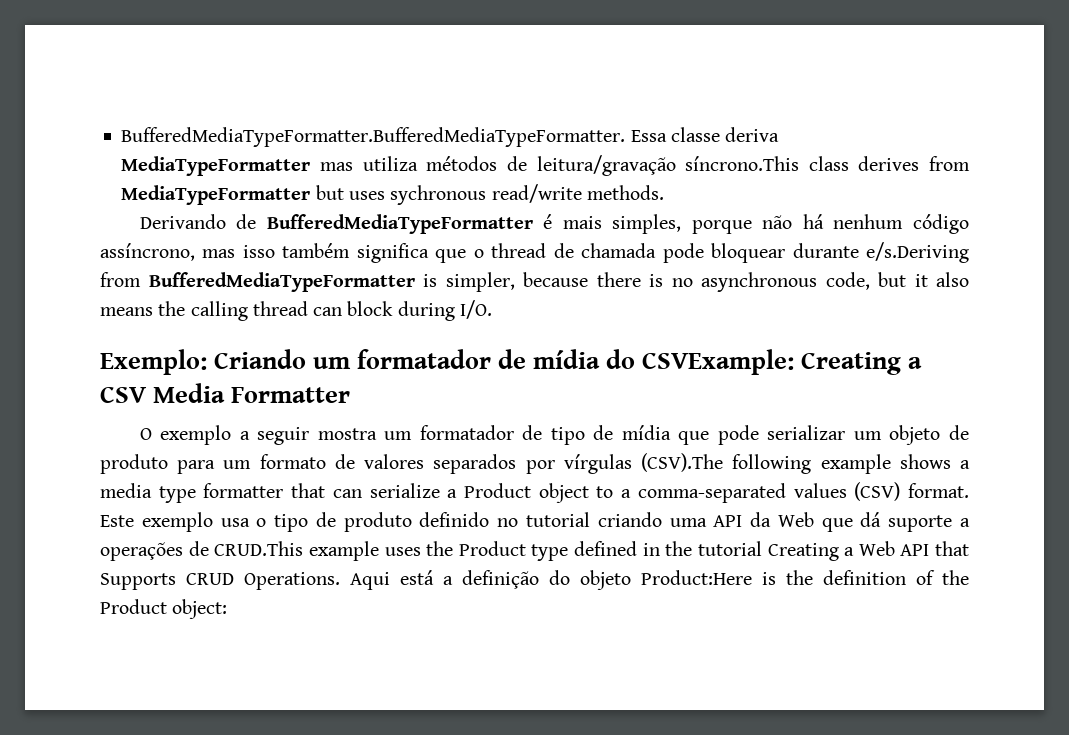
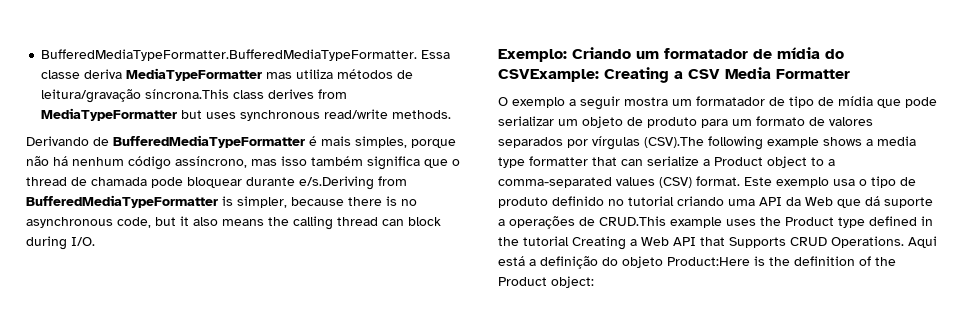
- BufferedMediaTypeFormatter.BufferedMediaTypeFormatter. Essa classe deriva MediaTypeFormatter mas utiliza métodos de leitura/gravação síncrono.This class derives from MediaTypeFormatter but uses sychronous read/write methods.
+ BufferedMediaTypeFormatter.BufferedMediaTypeFormatter. Essa classe deriva MediaTypeFormatter mas utiliza métodos de leitura/gravação síncrona.This class derives from MediaTypeFormatter but uses synchronous read/write methods.

